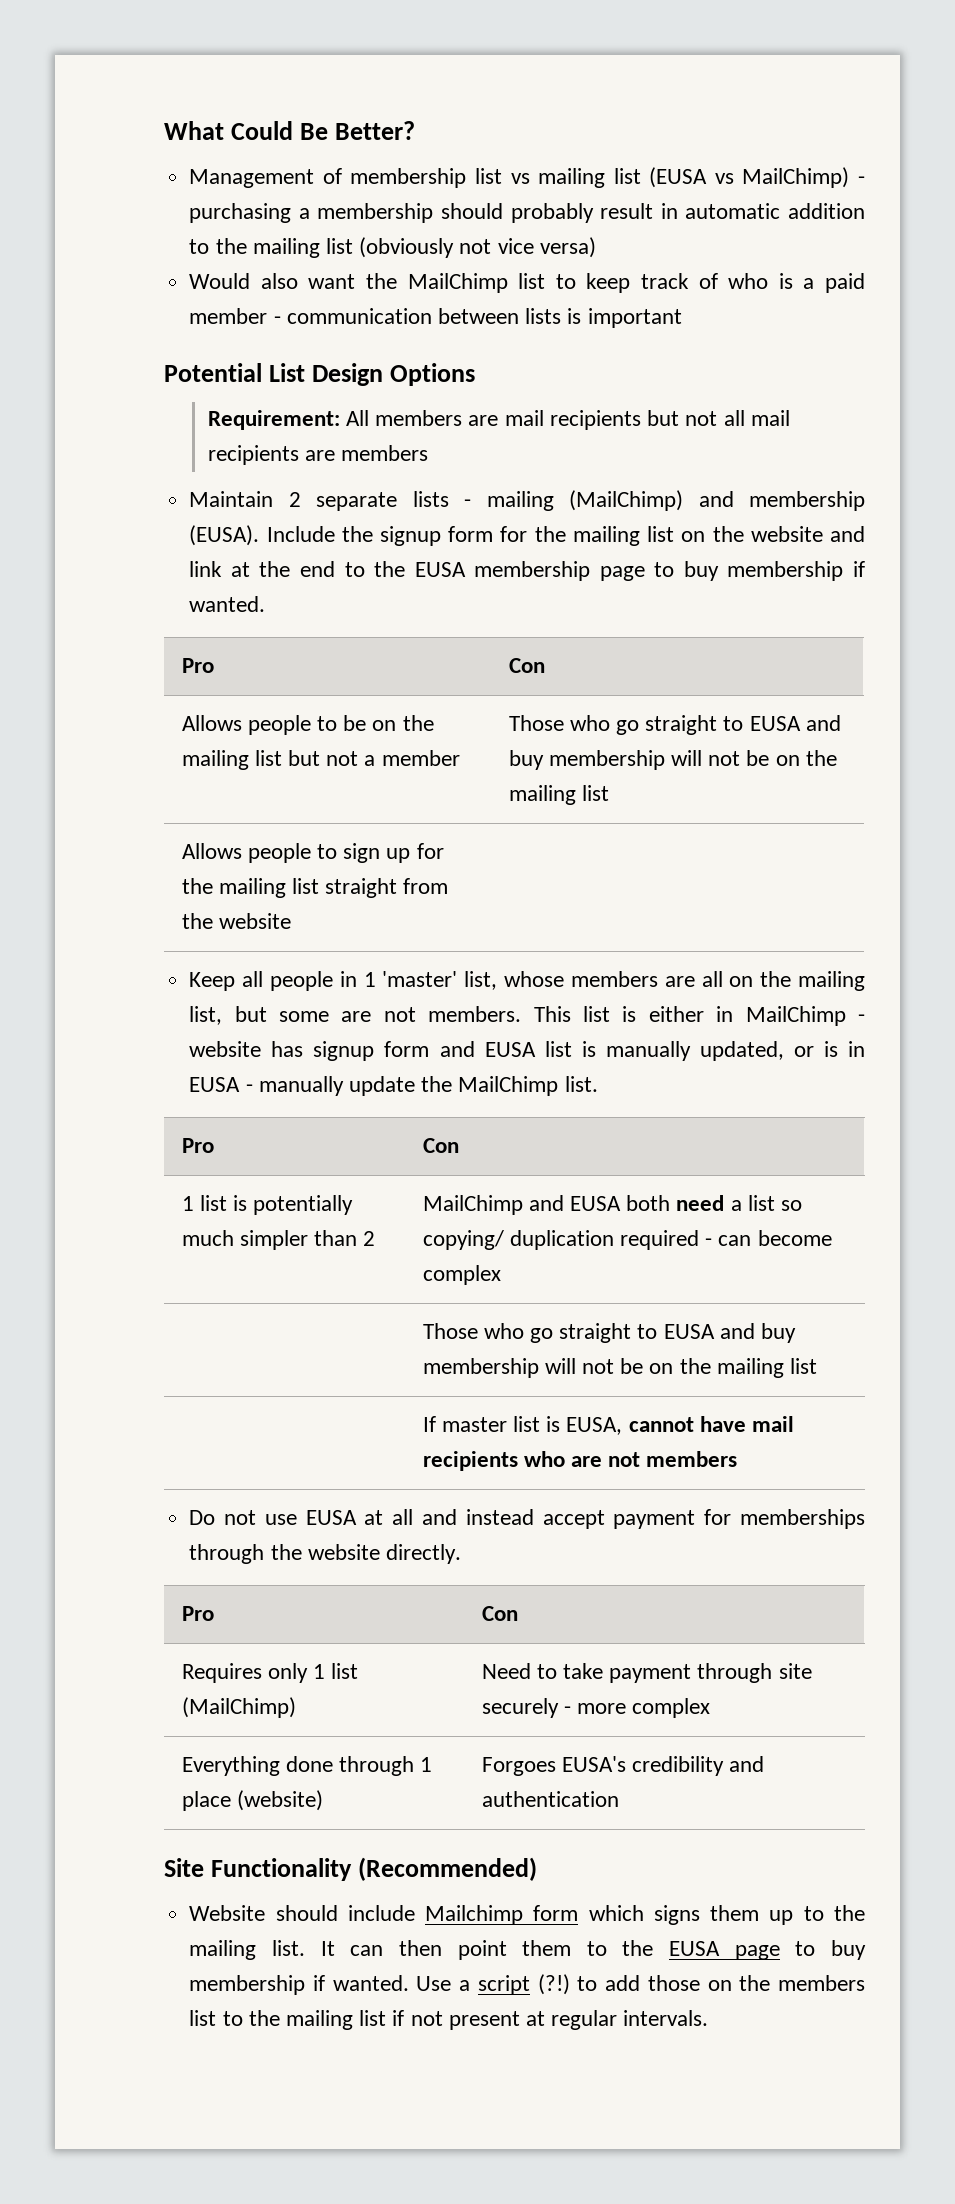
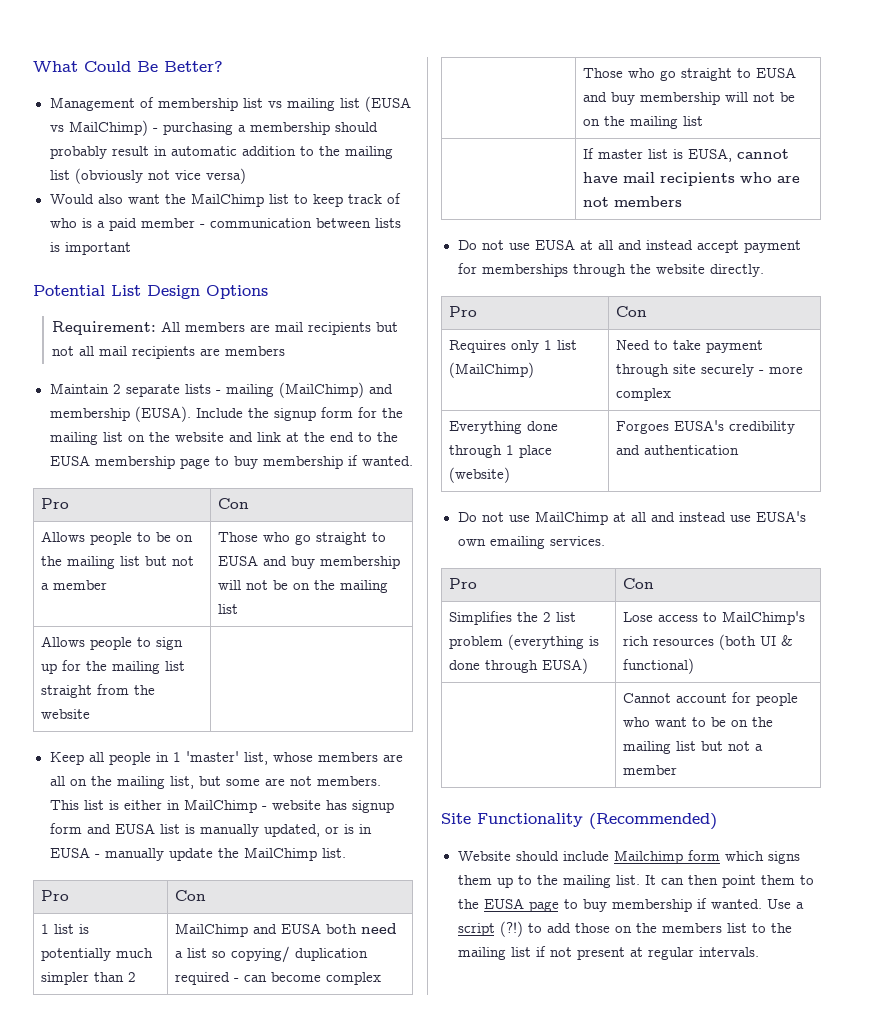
+ Do not use MailChimp at all and instead use EUSA's own emailing services.
+ Pro | Con
+ Simplifies the 2 list problem (everything is done through EUSA) | Lose access to MailChimp's rich resources (both UI & functional)
+ | Cannot account for people who want to be on the mailing list but not a member

